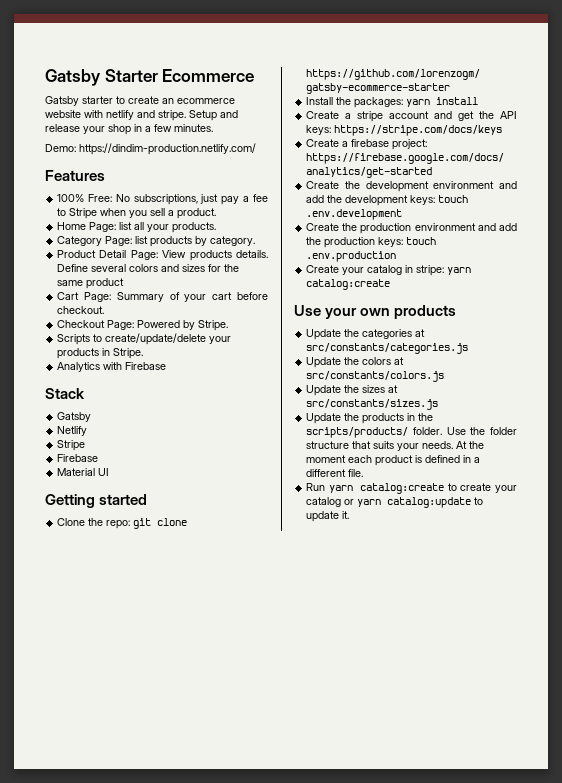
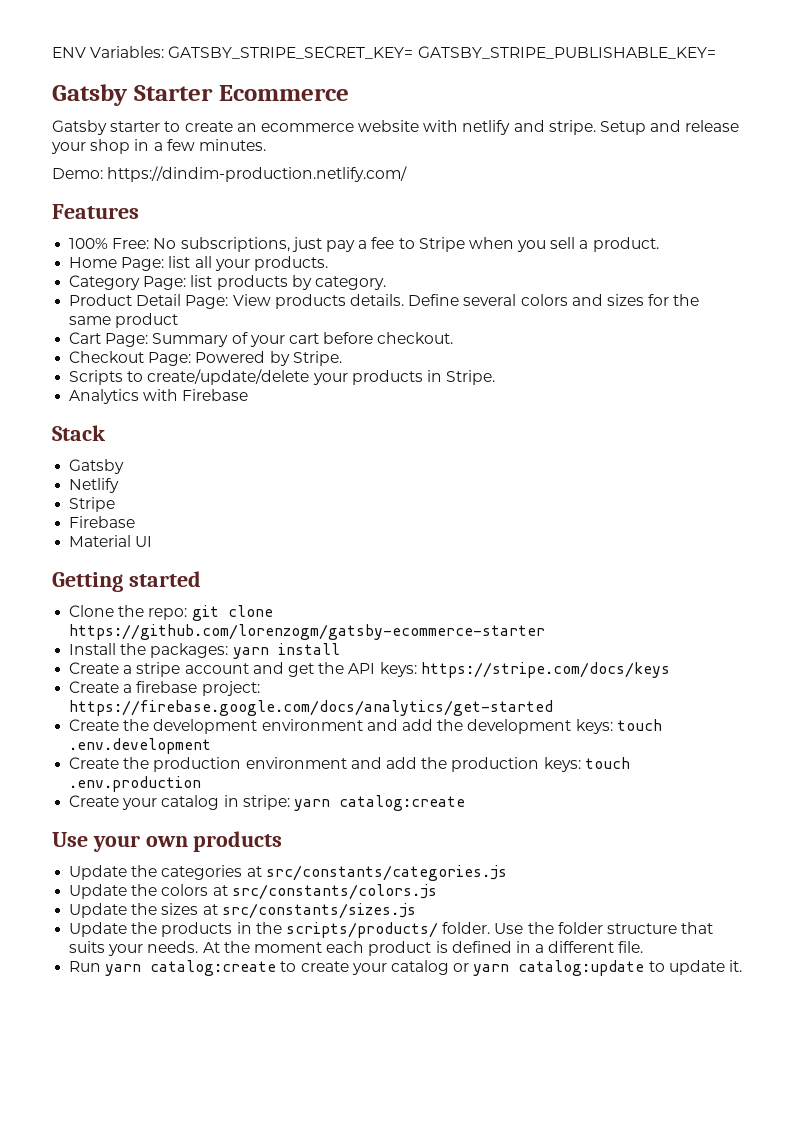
+ ENV Variables: GATSBY_STRIPE_SECRET_KEY= GATSBY_STRIPE_PUBLISHABLE_KEY=

